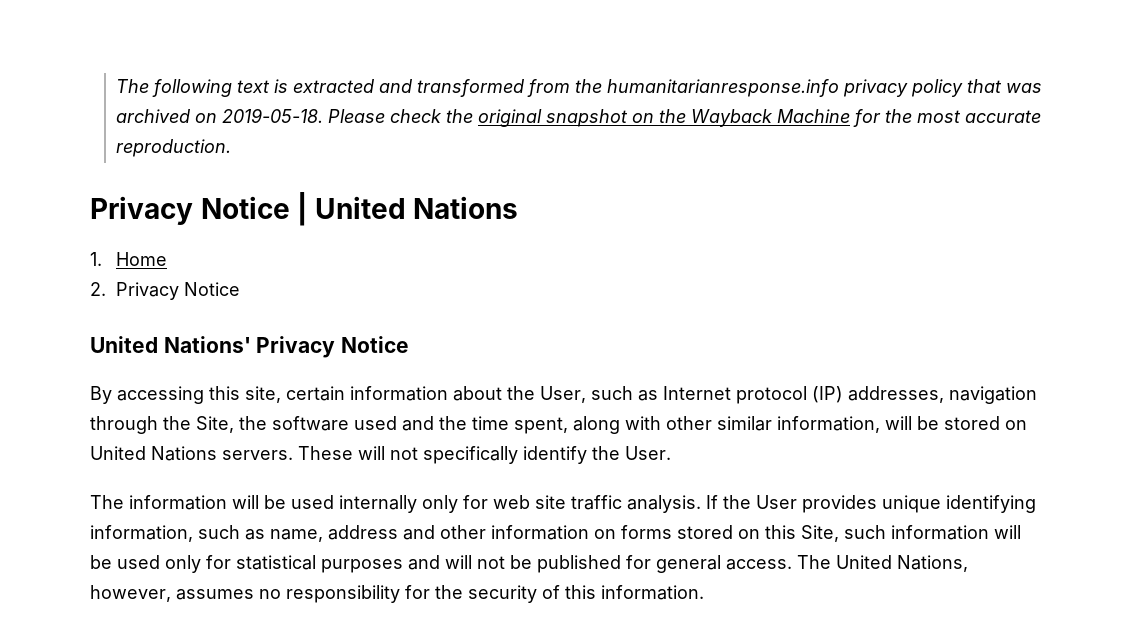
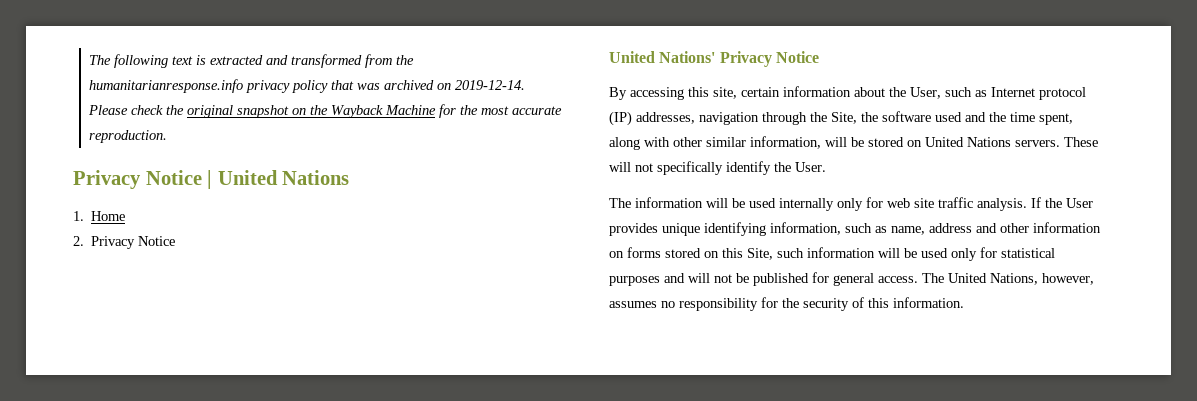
- The following text is extracted and transformed from the humanitarianresponse.info privacy policy that was archived on 2019-05-18.
+ The following text is extracted and transformed from the humanitarianresponse.info privacy policy that was archived on 2019-12-14.

